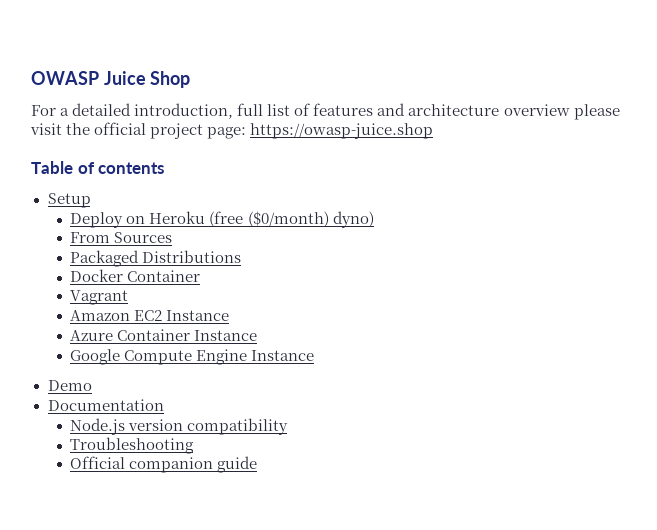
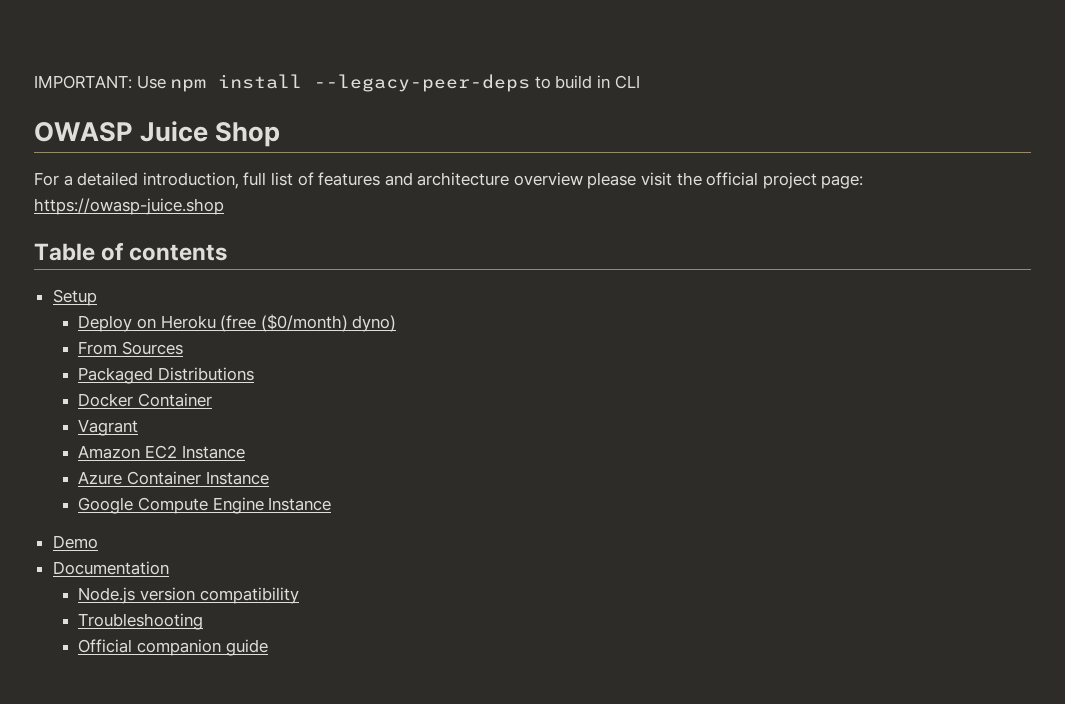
+ IMPORTANT: Use npm install --legacy-peer-deps to build in CLI

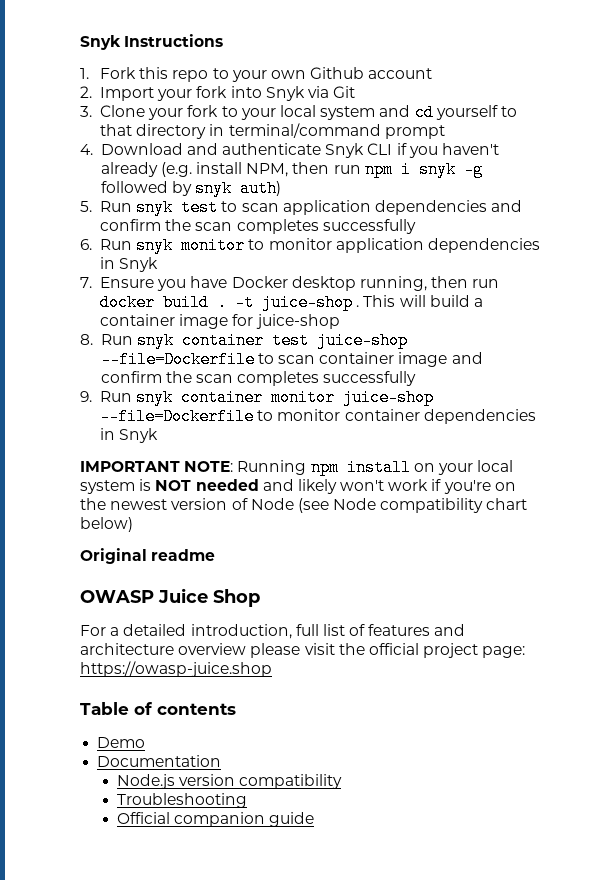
- IMPORTANT: Use npm install --legacy-peer-deps to build in CLI
+ Snyk Instructions
+ 1. Fork this repo to your own Github account
+ 2. Import your fork into Snyk via Git
+ 3. Clone your fork to your local system and cd yourself to that directory in terminal/command prompt
+ 4. Download and authenticate Snyk CLI if you haven't already (e.g. install NPM, then run npm i snyk -g followed by snyk auth)
+ 5. Run snyk test to scan application dependencies and confirm the scan completes successfully
+ 6. Run snyk monitor to monitor application dependencies in Snyk
+ 7. Ensure you have Docker desktop running, then run docker build . -t juice-shop . This will build a container image for juice-shop
+ 8. Run snyk container test juice-shop --file=Dockerfile to scan container image and confirm the scan completes successfully
+ 9. Run snyk container monitor juice-shop --file=Dockerfile to monitor container dependencies in Snyk
+ IMPORTANT NOTE: Running npm install on your local system is NOT needed and likely won't work if you're on the newest version of Node (see Node compatibility chart below)
+ Original readme
- Setup
- Deploy on Heroku (free ($0/month) dyno)
- From Sources
- Packaged Distributions
- Docker Container
- Vagrant
- Amazon EC2 Instance
- Azure Container Instance
- Google Compute Engine Instance

